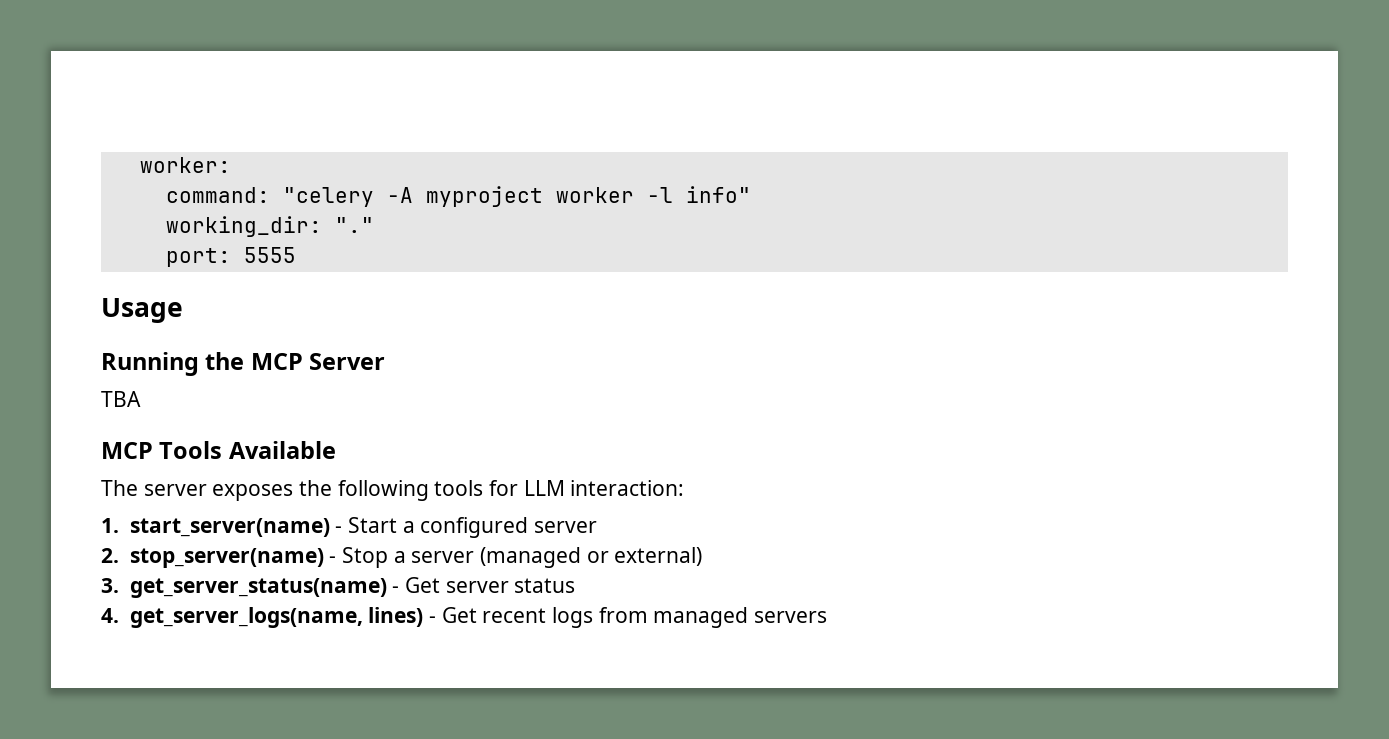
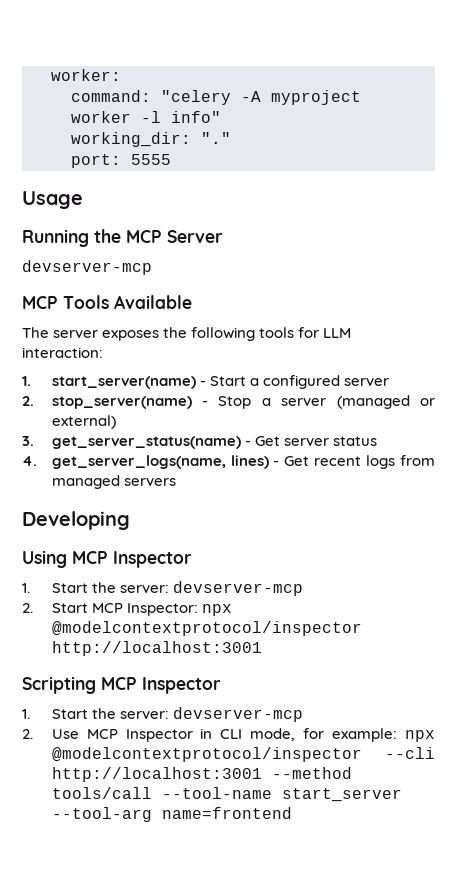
  Running the MCP Server
- TBA
+ devserver-mcp
+ Developing
+ Using MCP Inspector
+ 1. Start the server: devserver-mcp
+ 2. Start MCP Inspector: npx @modelcontextprotocol/inspector http://localhost:3001
+ Scripting MCP Inspector
+ 1. Start the server: devserver-mcp
+ 2. Use MCP Inspector in CLI mode, for example: npx @modelcontextprotocol/inspector --cli http://localhost:3001 --method tools/call --tool-name start_server --tool-arg name=frontend

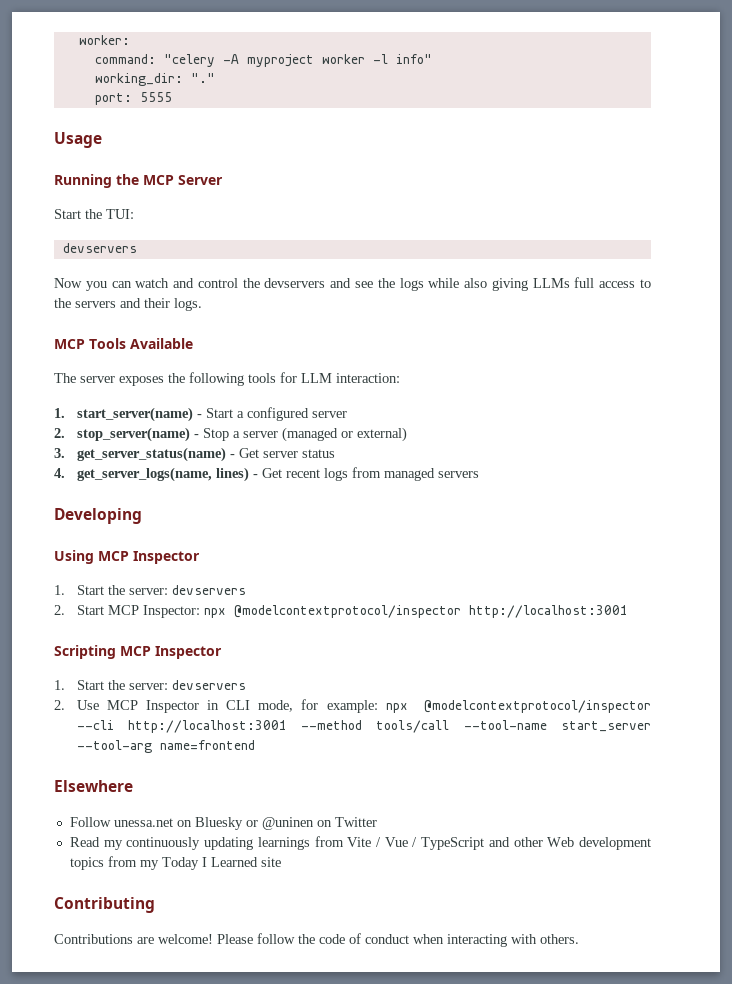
  Running the MCP Server
- devserver-mcp
+ Start the TUI:
+ devservers
+ Now you can watch and control the devservers and see the logs while also giving LLMs full access to the servers and their logs.
  Using MCP Inspector
- 1. Start the server: devserver-mcp
+ 1. Start the server: devservers
  Scripting MCP Inspector
- 1. Start the server: devserver-mcp
+ 1. Start the server: devservers
+ Elsewhere
+ Follow unessa.net on Bluesky or @uninen on Twitter
+ Read my continuously updating learnings from Vite / Vue / TypeScript and other Web development topics from my Today I Learned site
+ Contributing
+ Contributions are welcome! Please follow the code of conduct when interacting with others.

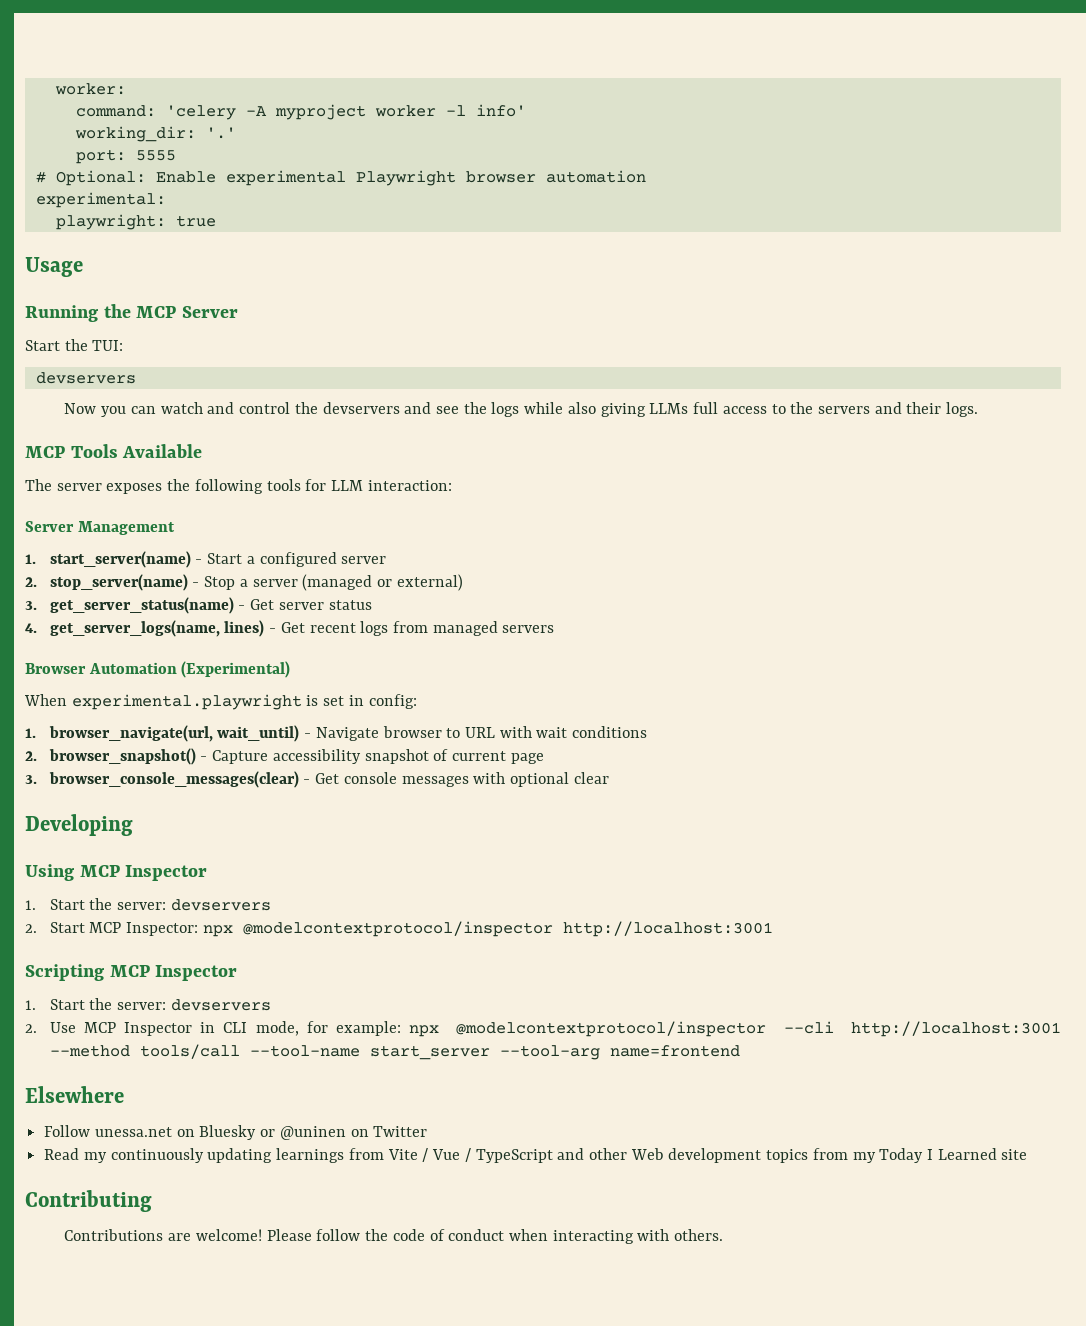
- command: "celery -A myproject worker -l info"
+ command: 'celery -A myproject worker -l info'
- working_dir: "."
+ working_dir: '.'
+ # Optional: Enable experimental Playwright browser automation
+ experimental:
+ playwright: true
+ Server Management
+ Browser Automation (Experimental)
+ When experimental.playwright is set in config:
+ 1. browser_navigate(url, wait_until) - Navigate browser to URL with wait conditions
+ 2. browser_snapshot() - Capture accessibility snapshot of current page
+ 3. browser_console_messages(clear) - Get console messages with optional clear

